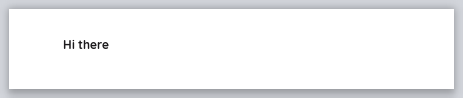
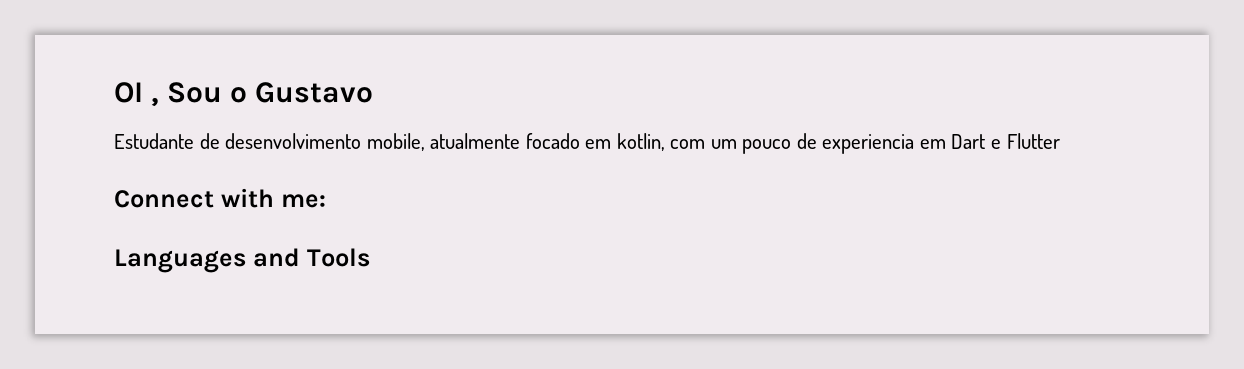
- Hi there
+ OI , Sou o Gustavo
+ Estudante de desenvolvimento mobile, atualmente focado em kotlin, com um pouco de experiencia em Dart e Flutter
+ Connect with me:
+ Languages and Tools

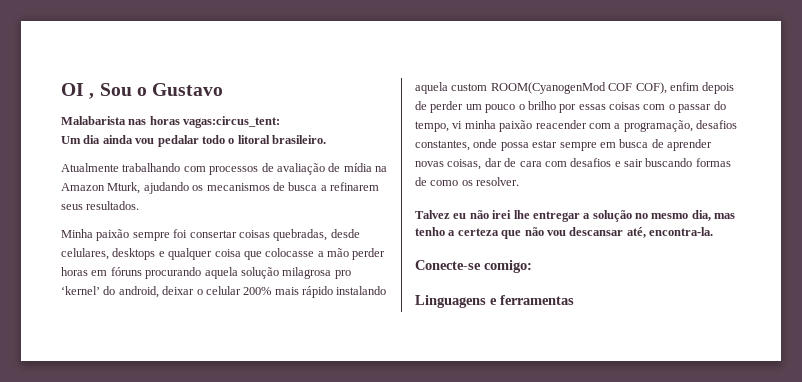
- Estudante de desenvolvimento mobile, atualmente focado em kotlin, com um pouco de experiencia em Dart e Flutter
- Connect with me:
- Languages and Tools
+ Malabarista nas horas vagas:circus_tent:
+ Um dia ainda vou pedalar todo o litoral brasileiro.
+ Atualmente trabalhando com processos de avaliação de mídia na Amazon Mturk, ajudando os mecanismos de busca a refinarem seus resultados.
+ Minha paixão sempre foi consertar coisas quebradas, desde celulares, desktops e qualquer coisa que colocasse a mão perder horas em fóruns procurando aquela solução milagrosa pro ‘kernel’ do android, deixar o celular 200% mais rápido instalando aquela custom ROOM(CyanogenMod COF COF), enfim depois de perder um pouco o brilho por essas coisas com o passar do tempo, vi minha paixão reacender com a programação, desafios constantes, onde possa estar sempre em busca de aprender novas coisas, dar de cara com desafios e sair buscando formas de como os resolver.
+ Talvez eu não irei lhe entregar a solução no mesmo dia, mas tenho a certeza que não vou descansar até, encontra-la.
+ Conecte-se comigo:
+ Linguagens e ferramentas

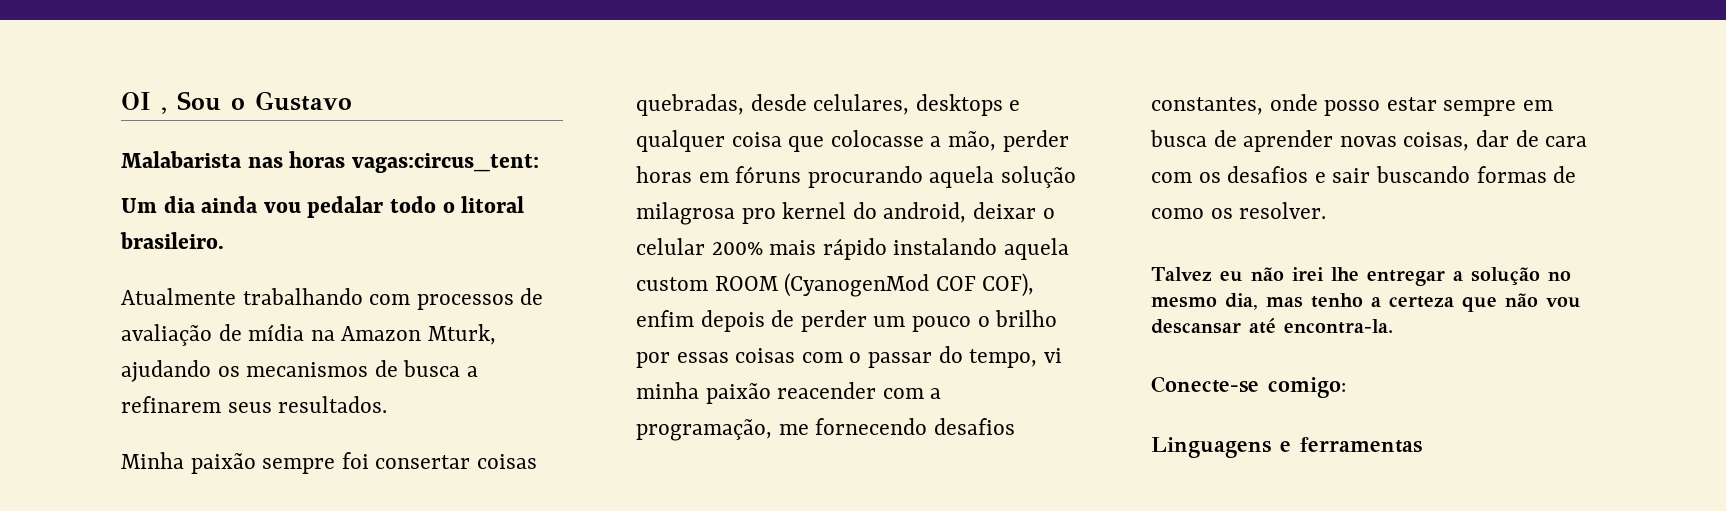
- Minha paixão sempre foi consertar coisas quebradas, desde celulares, desktops e qualquer coisa que colocasse a mão perder horas em fóruns procurando aquela solução milagrosa pro ‘kernel’ do android, deixar o celular 200% mais rápido instalando aquela custom ROOM(CyanogenMod COF COF), enfim depois de perder um pouco o brilho por essas coisas com o passar do tempo, vi minha paixão reacender com a programação, desafios constantes, onde possa estar sempre em busca de aprender novas coisas, dar de cara com desafios e sair buscando formas de como os resolver.
+ Minha paixão sempre foi consertar coisas quebradas, desde celulares, desktops e qualquer coisa que colocasse a mão, perder horas em fóruns procurando aquela solução milagrosa pro kernel do android, deixar o celular 200% mais rápido instalando aquela custom ROOM (CyanogenMod COF COF), enfim depois de perder um pouco o brilho por essas coisas com o passar do tempo, vi minha paixão reacender com a programação, me fornecendo desafios constantes, onde posso estar sempre em busca de aprender novas coisas, dar de cara com os desafios e sair buscando formas de como os resolver.
- Talvez eu não irei lhe entregar a solução no mesmo dia, mas tenho a certeza que não vou descansar até, encontra-la.
+ Talvez eu não irei lhe entregar a solução no mesmo dia, mas tenho a certeza que não vou descansar até encontra-la.

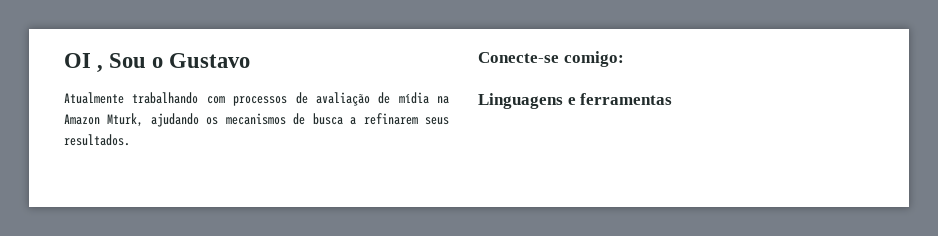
- Malabarista nas horas vagas:circus_tent:
- Um dia ainda vou pedalar todo o litoral brasileiro.
- Minha paixão sempre foi consertar coisas quebradas, desde celulares, desktops e qualquer coisa que colocasse a mão, perder horas em fóruns procurando aquela solução milagrosa pro kernel do android, deixar o celular 200% mais rápido instalando aquela custom ROOM (CyanogenMod COF COF), enfim depois de perder um pouco o brilho por essas coisas com o passar do tempo, vi minha paixão reacender com a programação, me fornecendo desafios constantes, onde posso estar sempre em busca de aprender novas coisas, dar de cara com os desafios e sair buscando formas de como os resolver.
- Talvez eu não irei lhe entregar a solução no mesmo dia, mas tenho a certeza que não vou descansar até encontra-la.

